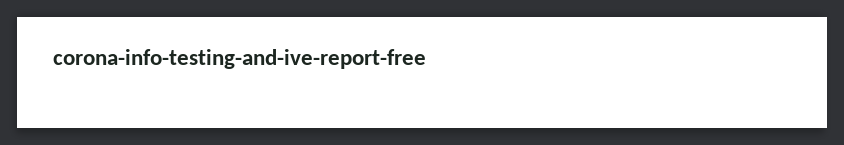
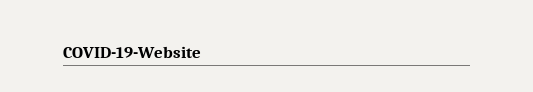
- corona-info-testing-and-ive-report-free
+ COVID-19-Website

